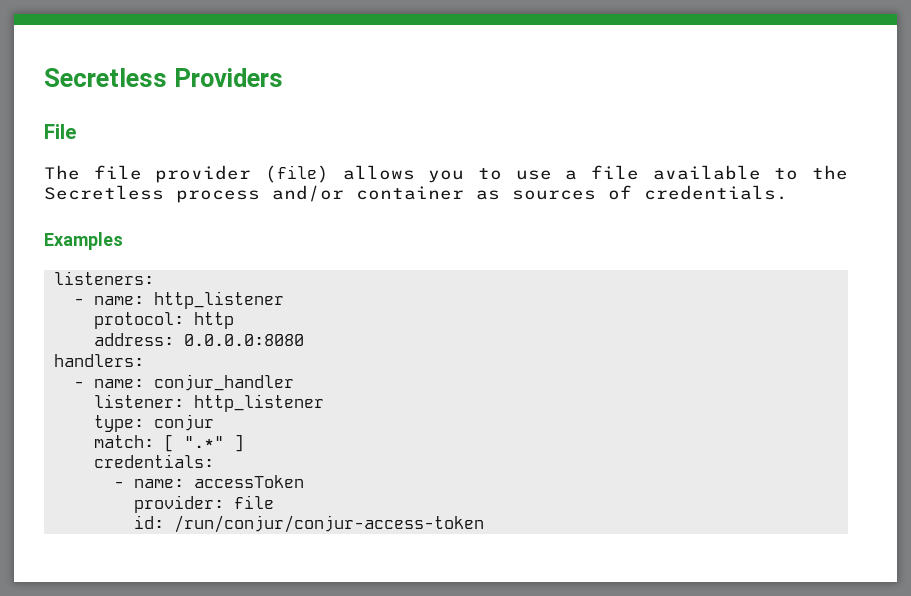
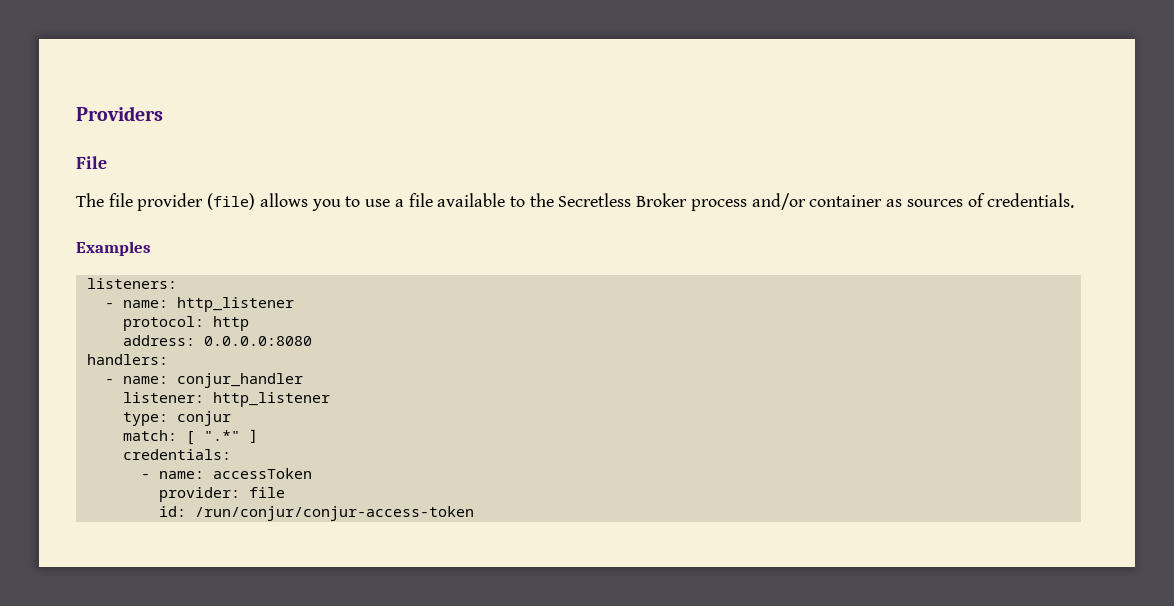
- Secretless Providers
+ Providers
- The file provider (file) allows you to use a file available to the Secretless process and/or container as sources of credentials.
+ The file provider (file) allows you to use a file available to the Secretless Broker process and/or container as sources of credentials.

